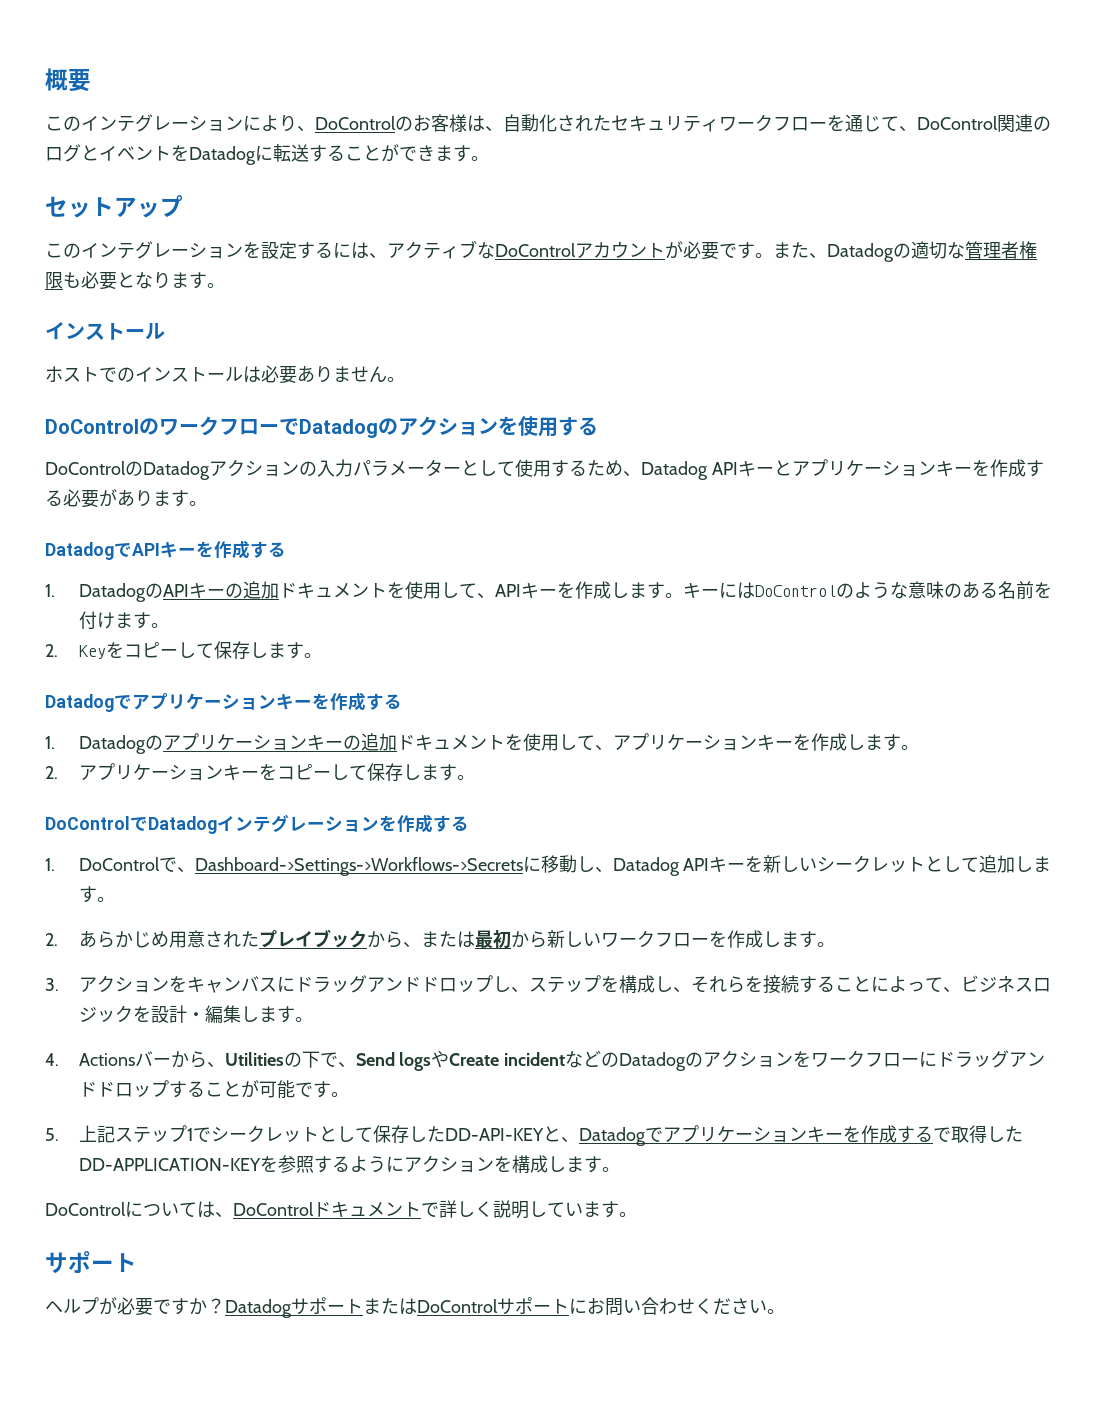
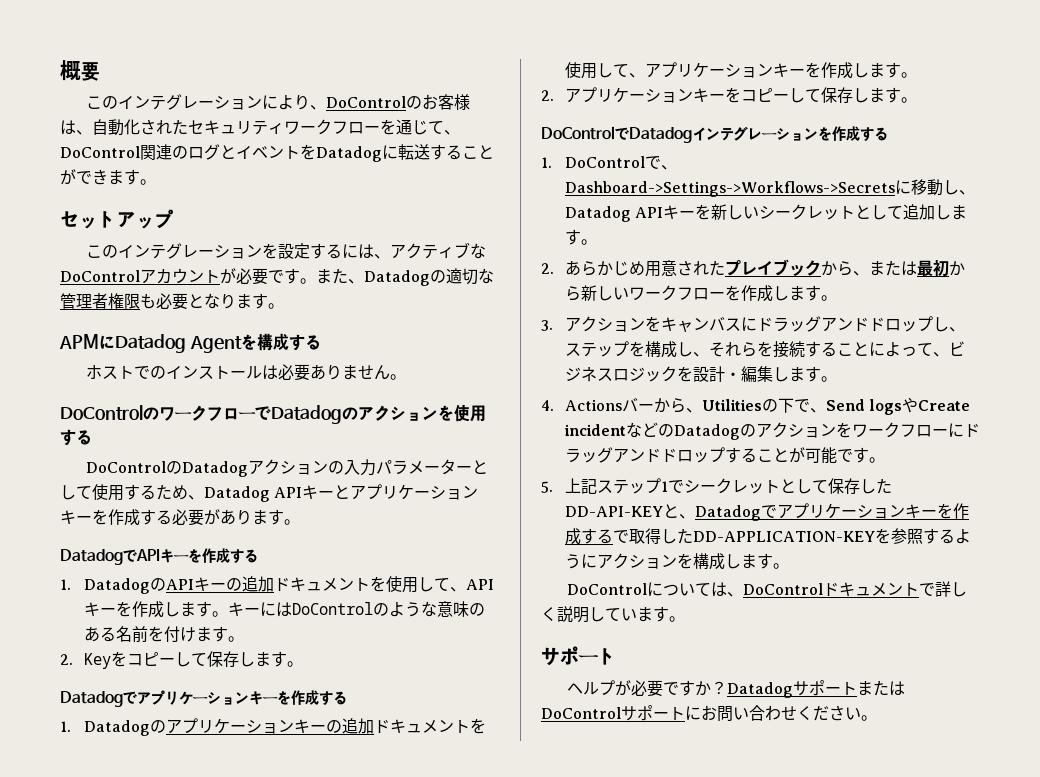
  また、Datadogの適切な管理者権限も必要となります。
- インストール
+ APMにDatadog Agentを構成する

